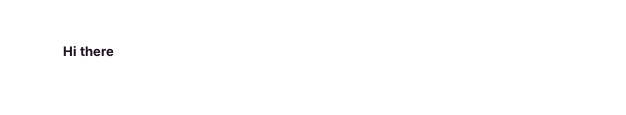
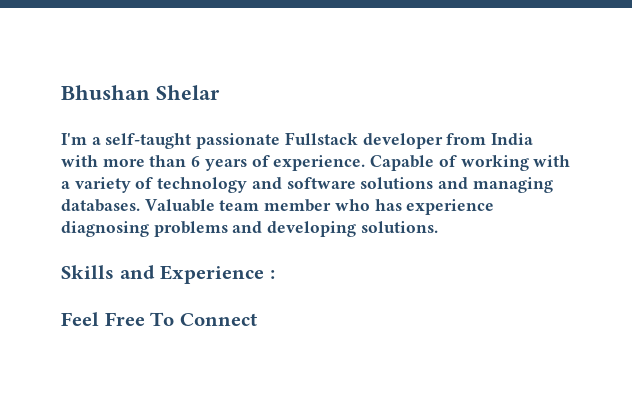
- Hi there
+ Bhushan Shelar
+ I'm a self-taught passionate Fullstack developer from India with more than 6 years of experience. Capable of working with a variety of technology and software solutions and managing databases. Valuable team member who has experience diagnosing problems and developing solutions.
+ Skills and Experience :
+ Feel Free To Connect

